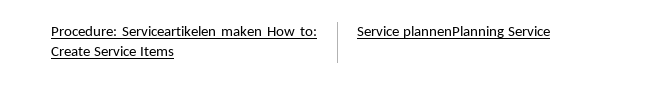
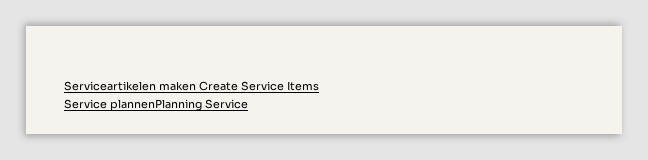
- Procedure: Serviceartikelen maken How to: Create Service Items
+ Serviceartikelen maken Create Service Items

